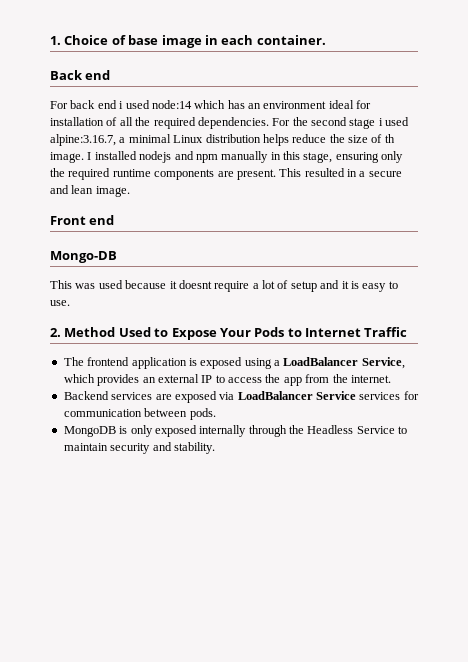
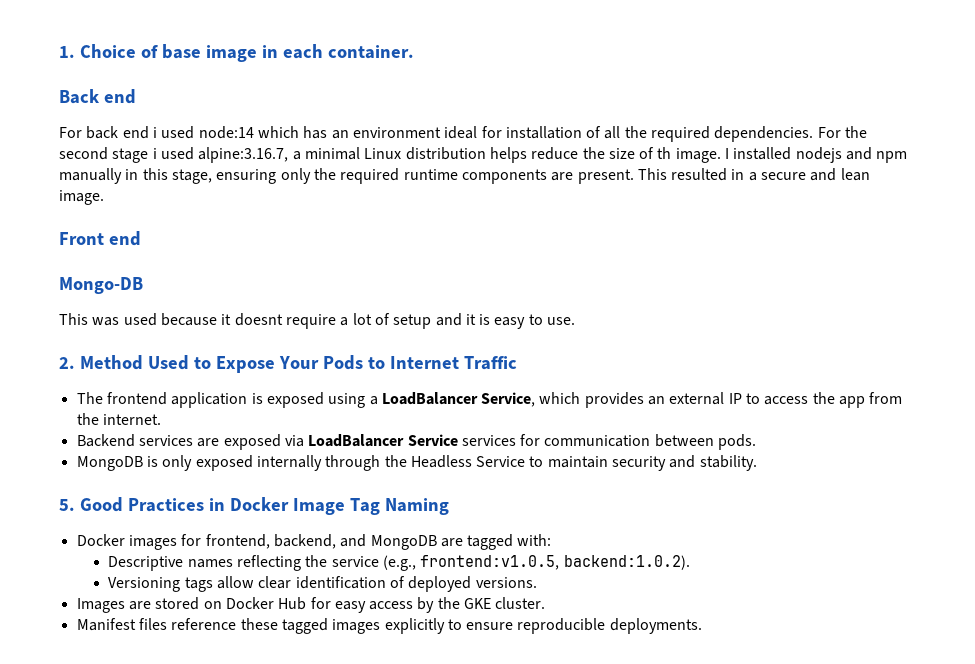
+ 5. Good Practices in Docker Image Tag Naming
+ Docker images for frontend, backend, and MongoDB are tagged with:
+ Descriptive names reflecting the service (e.g., frontend:v1.0.5, backend:1.0.2).
+ Versioning tags allow clear identification of deployed versions.
+ Images are stored on Docker Hub for easy access by the GKE cluster.
+ Manifest files reference these tagged images explicitly to ensure reproducible deployments.

